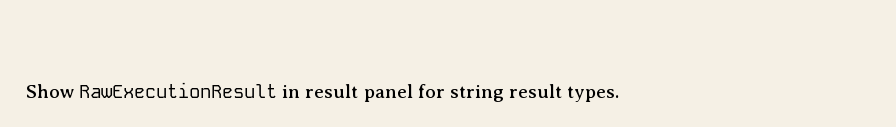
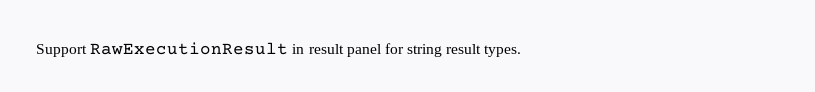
- Show RawExecutionResult in result panel for string result types.
+ Support RawExecutionResult in result panel for string result types.

